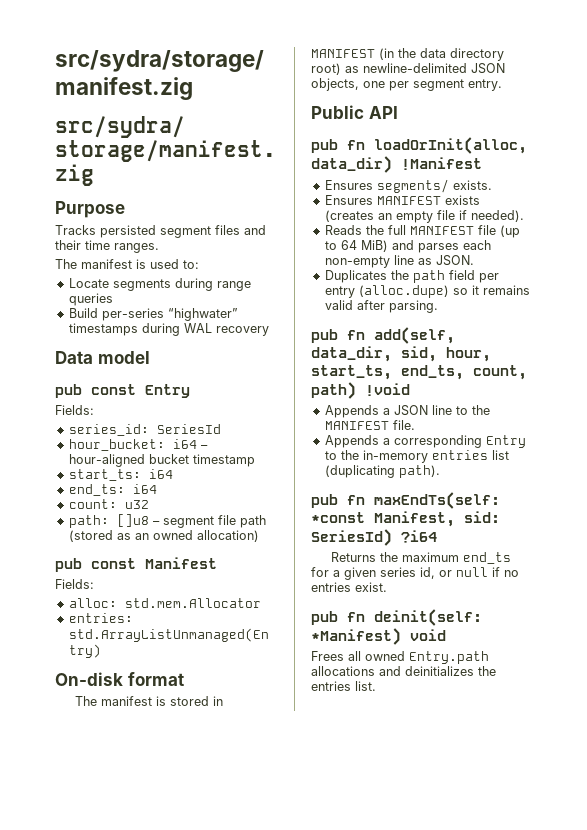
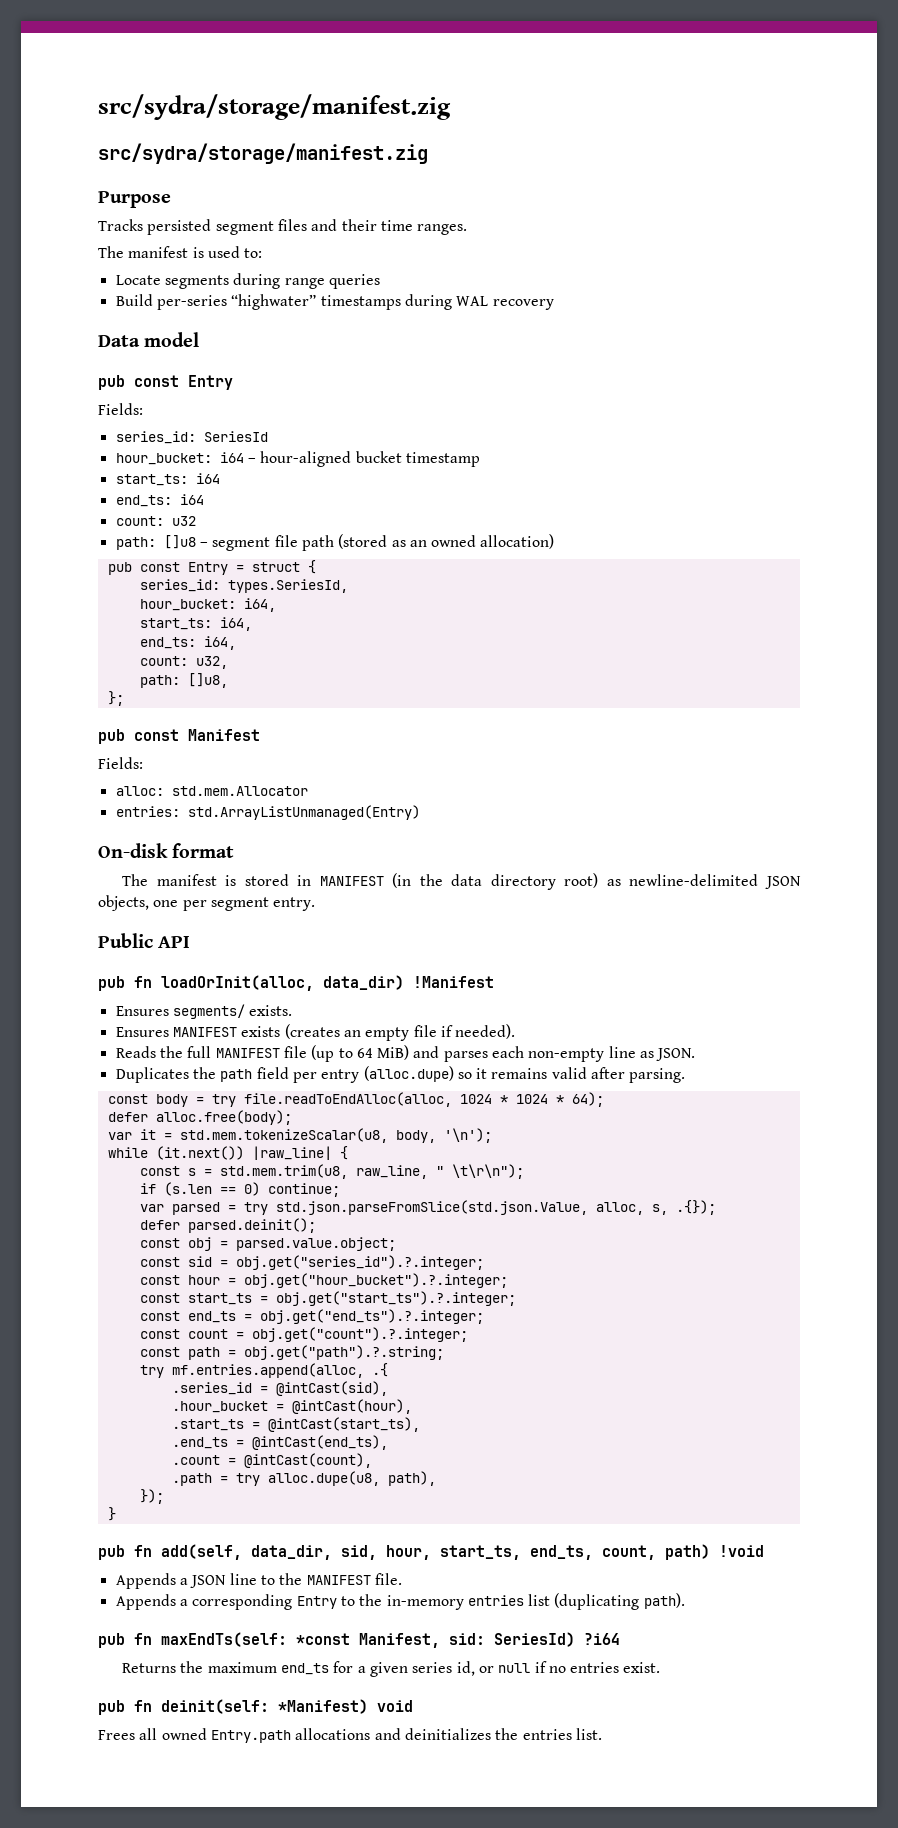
+ pub const Entry = struct {
+ series_id: types.SeriesId,
+ hour_bucket: i64,
+ start_ts: i64,
+ end_ts: i64,
+ count: u32,
+ path: []u8,
+ };
+ const body = try file.readToEndAlloc(alloc, 1024 * 1024 * 64);
+ defer alloc.free(body);
+ var it = std.mem.tokenizeScalar(u8, body, '\n');
+ while (it.next()) |raw_line| {
+ const s = std.mem.trim(u8, raw_line, " \t\r\n");
+ if (s.len == 0) continue;
+ var parsed = try std.json.parseFromSlice(std.json.Value, alloc, s, .{});
+ defer parsed.deinit();
+ const obj = parsed.value.object;
+ const sid = obj.get("series_id").?.integer;
+ const hour = obj.get("hour_bucket").?.integer;
+ const start_ts = obj.get("start_ts").?.integer;
+ const end_ts = obj.get("end_ts").?.integer;
+ const count = obj.get("count").?.integer;
+ const path = obj.get("path").?.string;
+ try mf.entries.append(alloc, .{
+ .series_id = @intCast(sid),
+ .hour_bucket = @intCast(hour),
+ .start_ts = @intCast(start_ts),
+ .end_ts = @intCast(end_ts),
+ .count = @intCast(count),
+ .path = try alloc.dupe(u8, path),
+ });
+ }

